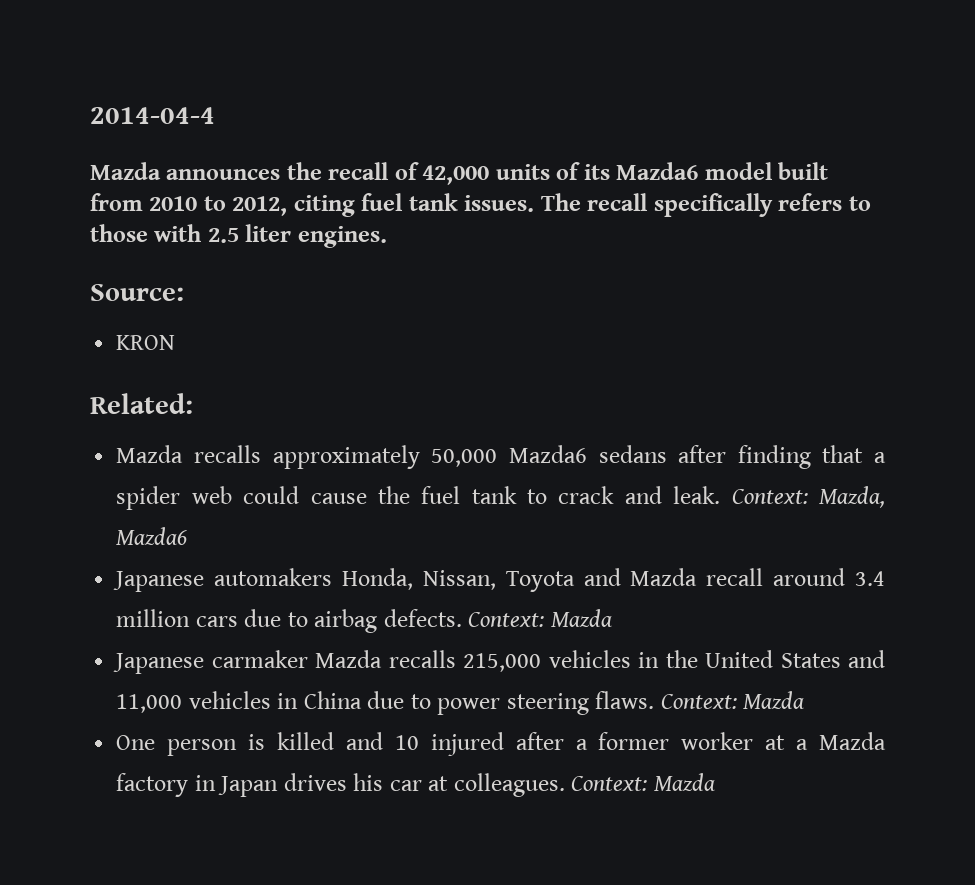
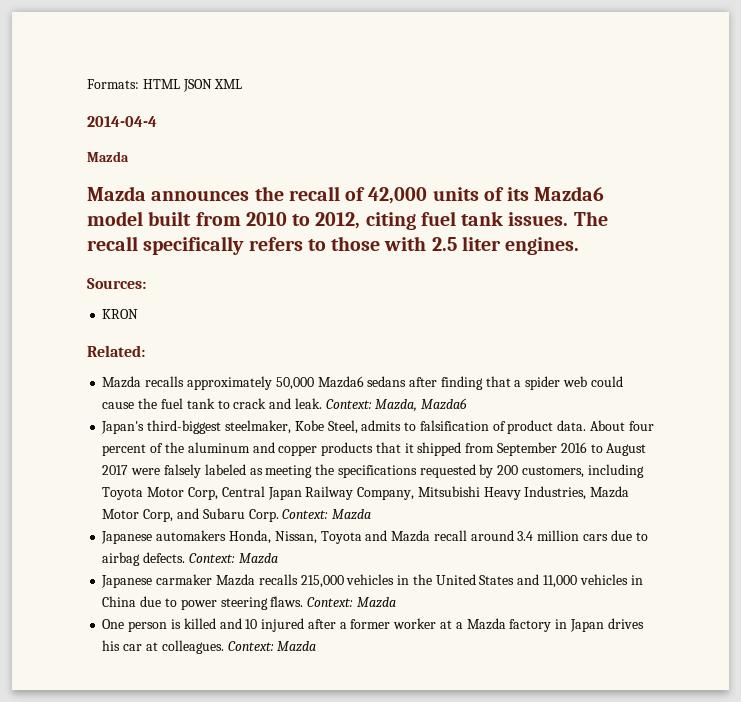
+ Formats: HTML JSON XML
  2014-04-4
+ Mazda
- Source:
+ Sources:
+ Japan's third-biggest steelmaker, Kobe Steel, admits to falsification of product data. About four percent of the aluminum and copper products that it shipped from September 2016 to August 2017 were falsely labeled as meeting the specifications requested by 200 customers, including Toyota Motor Corp, Central Japan Railway Company, Mitsubishi Heavy Industries, Mazda Motor Corp, and Subaru Corp. Context: Mazda

